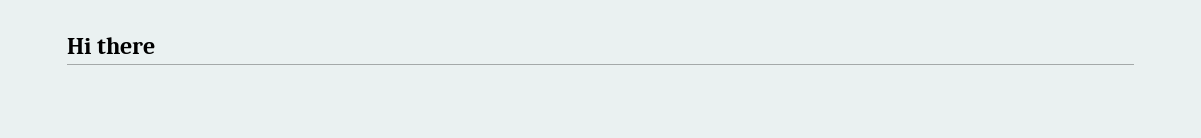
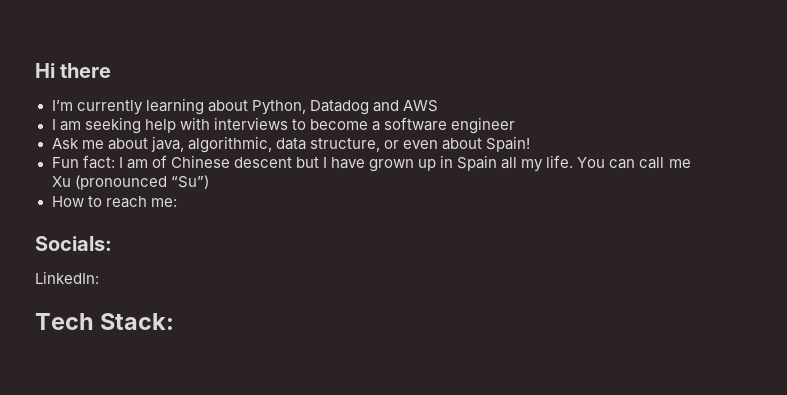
+ I’m currently learning about Python, Datadog and AWS
+ I am seeking help with interviews to become a software engineer
+ Ask me about java, algorithmic, data structure, or even about Spain!
+ Fun fact: I am of Chinese descent but I have grown up in Spain all my life. You can call me Xu (pronounced “Su”)
+ How to reach me:
+ Socials:
+ LinkedIn:
+ Tech Stack:

